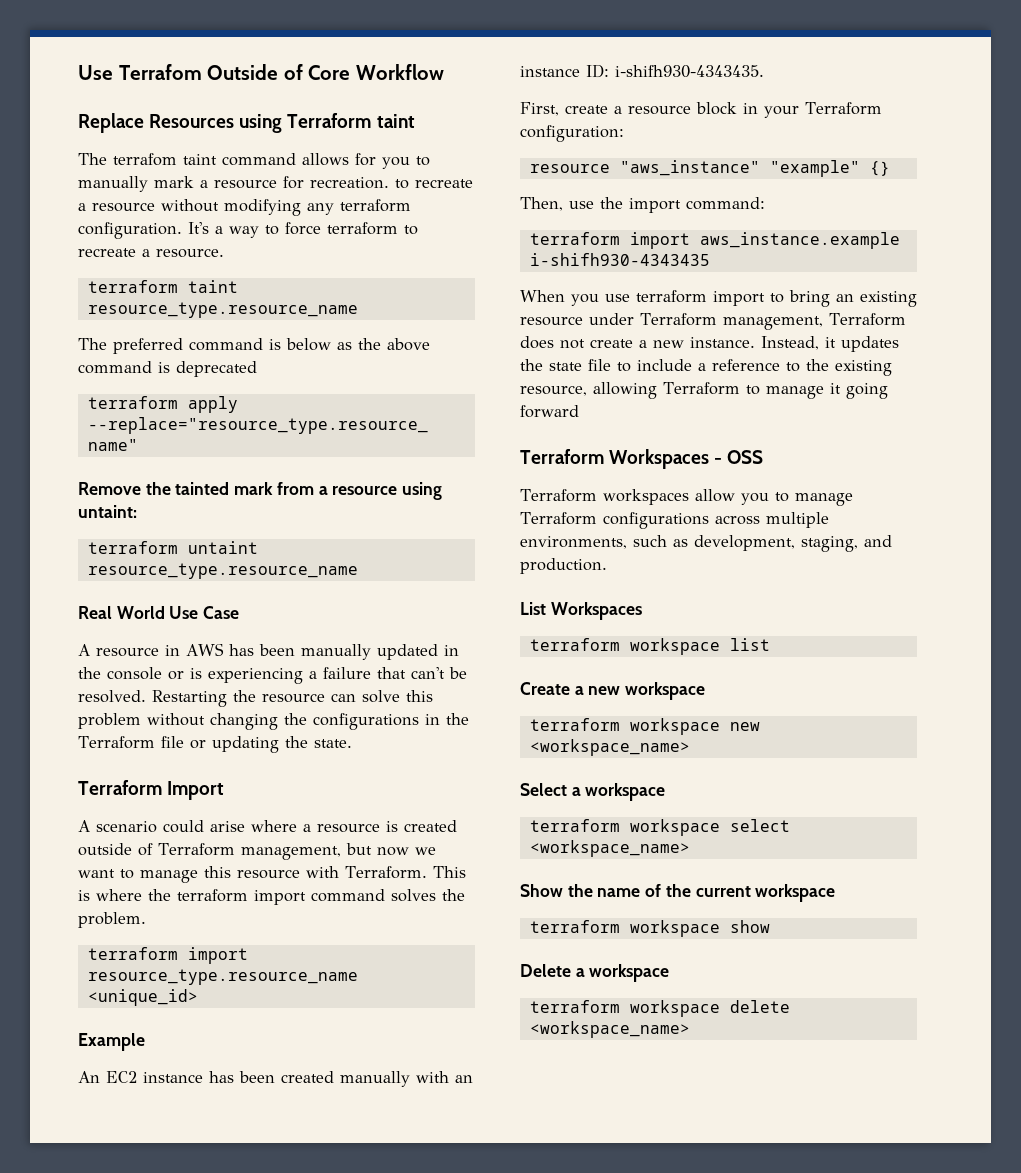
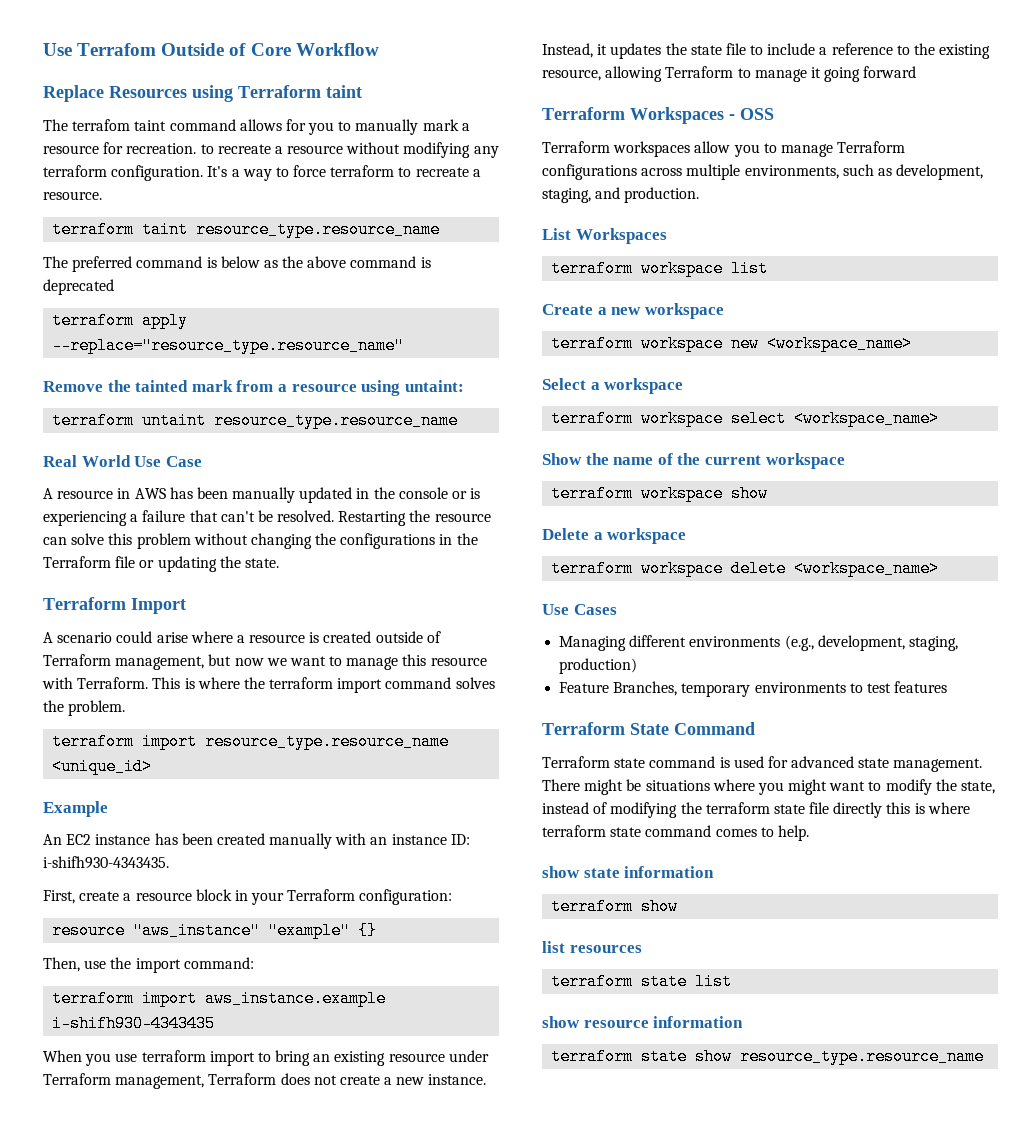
+ Use Cases
+ Managing different environments (e.g., development, staging, production)
+ Feature Branches, temporary environments to test features
+ Terraform State Command
+ Terraform state command is used for advanced state management. There might be situations where you might want to modify the state, instead of modifying the terraform state file directly this is where terraform state command comes to help.
+ show state information
+ terraform show
+ list resources
+ terraform state list
+ show resource information
+ terraform state show resource_type.resource_name

